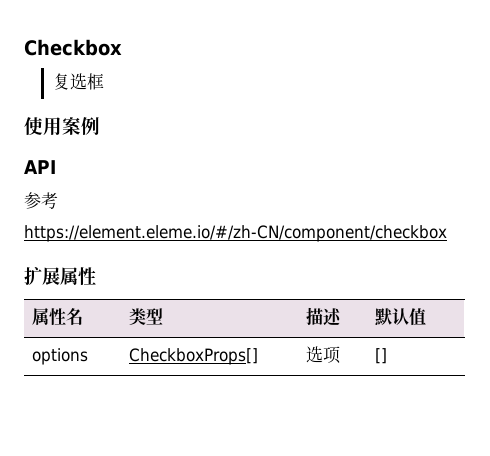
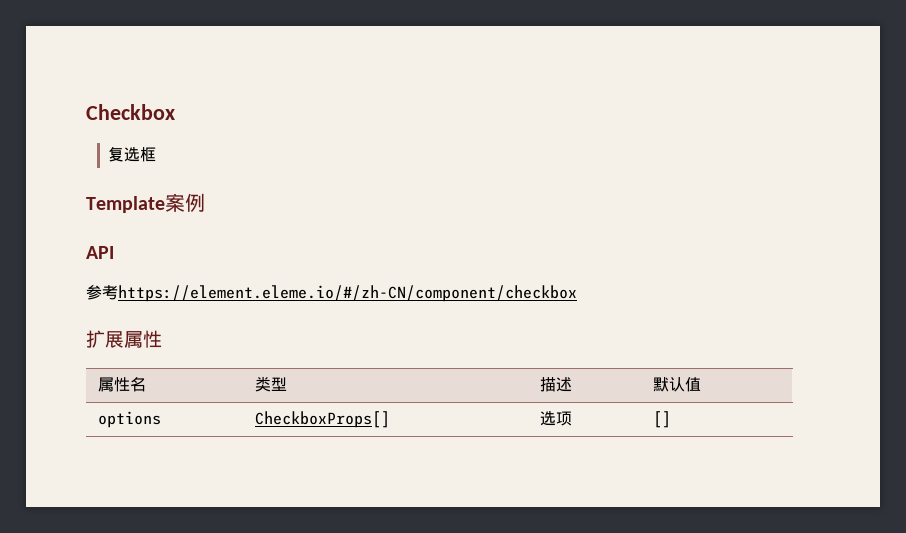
- 使用案例
+ Template案例

